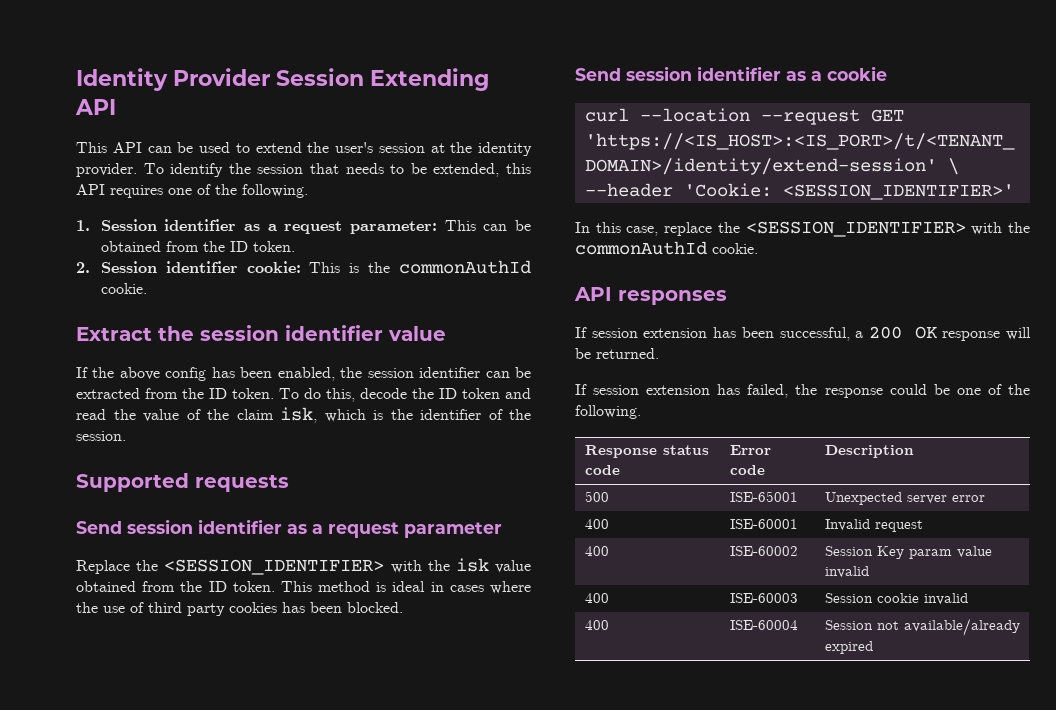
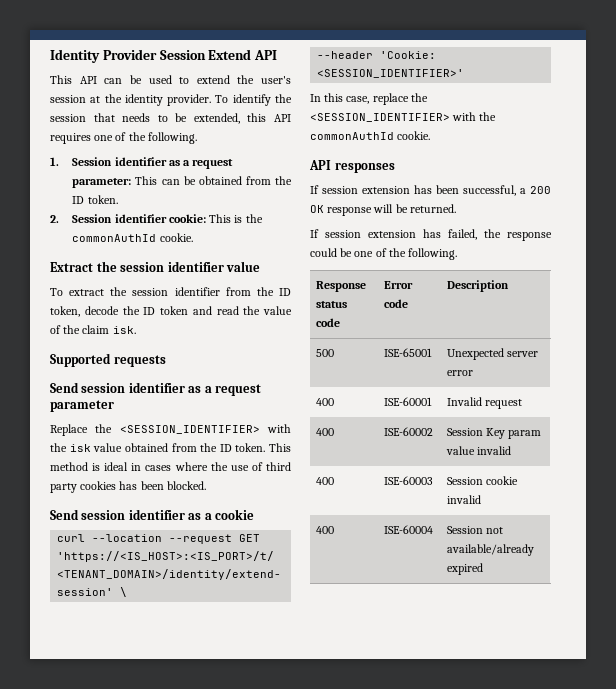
- Identity Provider Session Extending API
+ Identity Provider Session Extend API
- If the above config has been enabled, the session identifier can be extracted from the ID token. To do this, decode the ID token and read the value of the claim isk, which is the identifier of the session.
+ To extract the session identifier from the ID token, decode the ID token and read the value of the claim isk.

